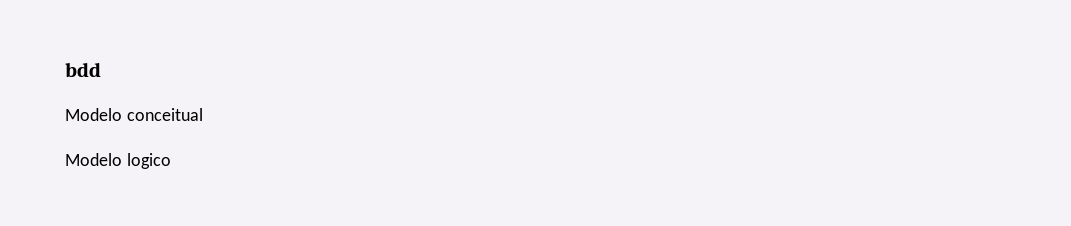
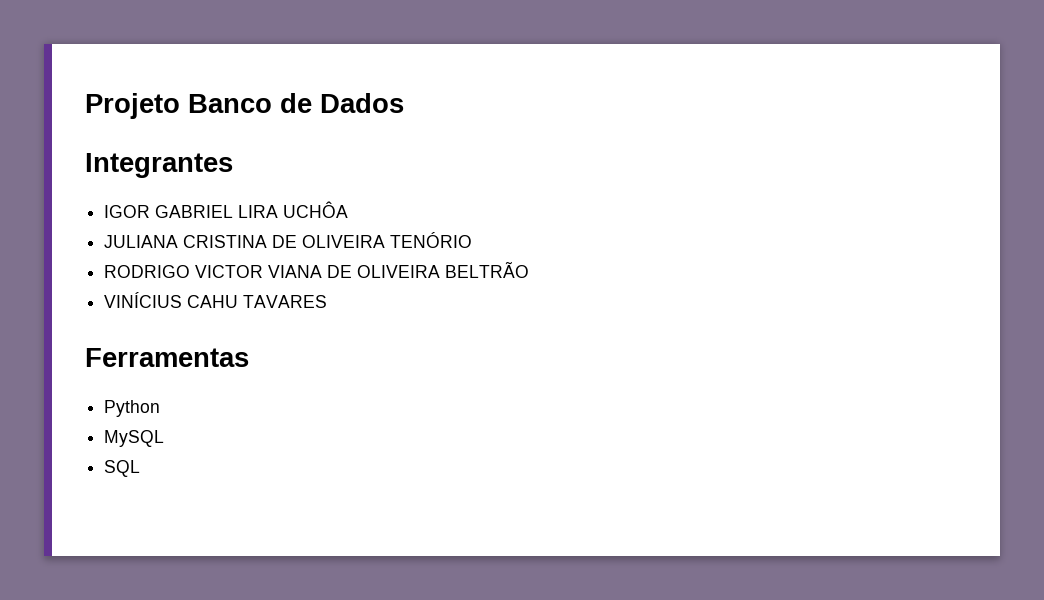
- bdd
- Modelo conceitual
- Modelo logico
+ Projeto Banco de Dados
+ Integrantes
+ IGOR GABRIEL LIRA UCHÔA
+ JULIANA CRISTINA DE OLIVEIRA TENÓRIO
+ RODRIGO VICTOR VIANA DE OLIVEIRA BELTRÃO
+ VINÍCIUS CAHU TAVARES
+ Ferramentas
+ Python
+ MySQL
+ SQL

